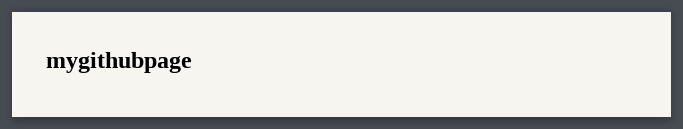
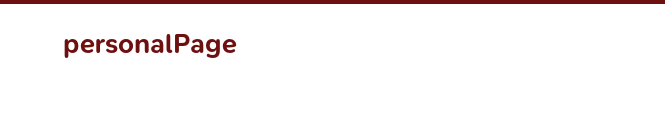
- mygithubpage
+ personalPage

